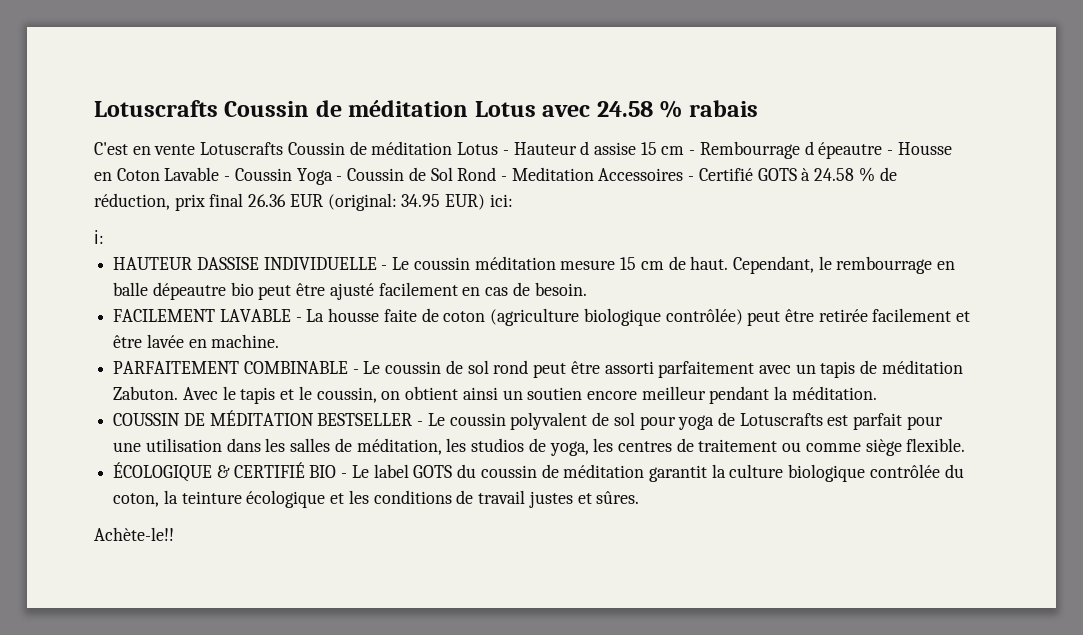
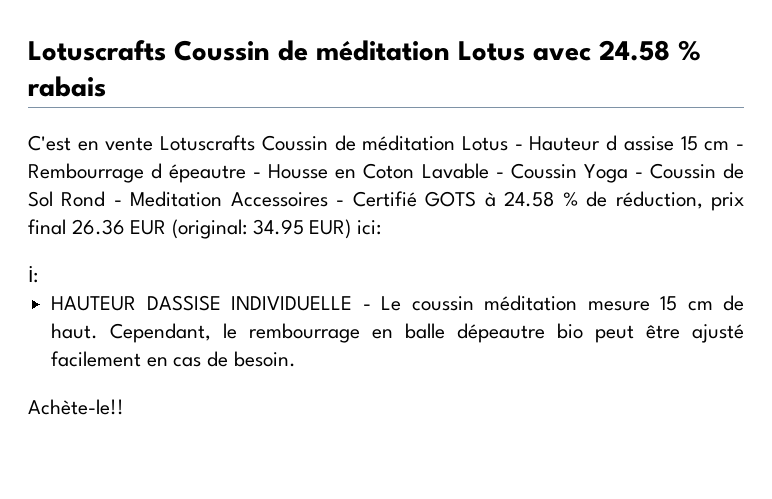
- FACILEMENT LAVABLE - La housse faite de coton (agriculture biologique contrôlée) peut être retirée facilement et être lavée en machine.
- PARFAITEMENT COMBINABLE - Le coussin de sol rond peut être assorti parfaitement avec un tapis de méditation Zabuton. Avec le tapis et le coussin, on obtient ainsi un soutien encore meilleur pendant la méditation.
- COUSSIN DE MÉDITATION BESTSELLER - Le coussin polyvalent de sol pour yoga de Lotuscrafts est parfait pour une utilisation dans les salles de méditation, les studios de yoga, les centres de traitement ou comme siège flexible.
- ÉCOLOGIQUE & CERTIFIÉ BIO - Le label GOTS du coussin de méditation garantit la culture biologique contrôlée du coton, la teinture écologique et les conditions de travail justes et sûres.

